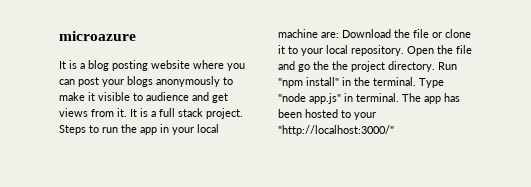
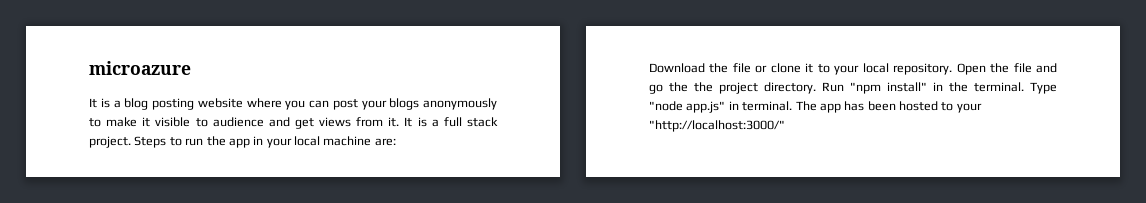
- Steps to run the app in your local machine are: Download the file or clone it to your local repository.
+ Steps to run the app in your local machine are:
+ Download the file or clone it to your local repository.

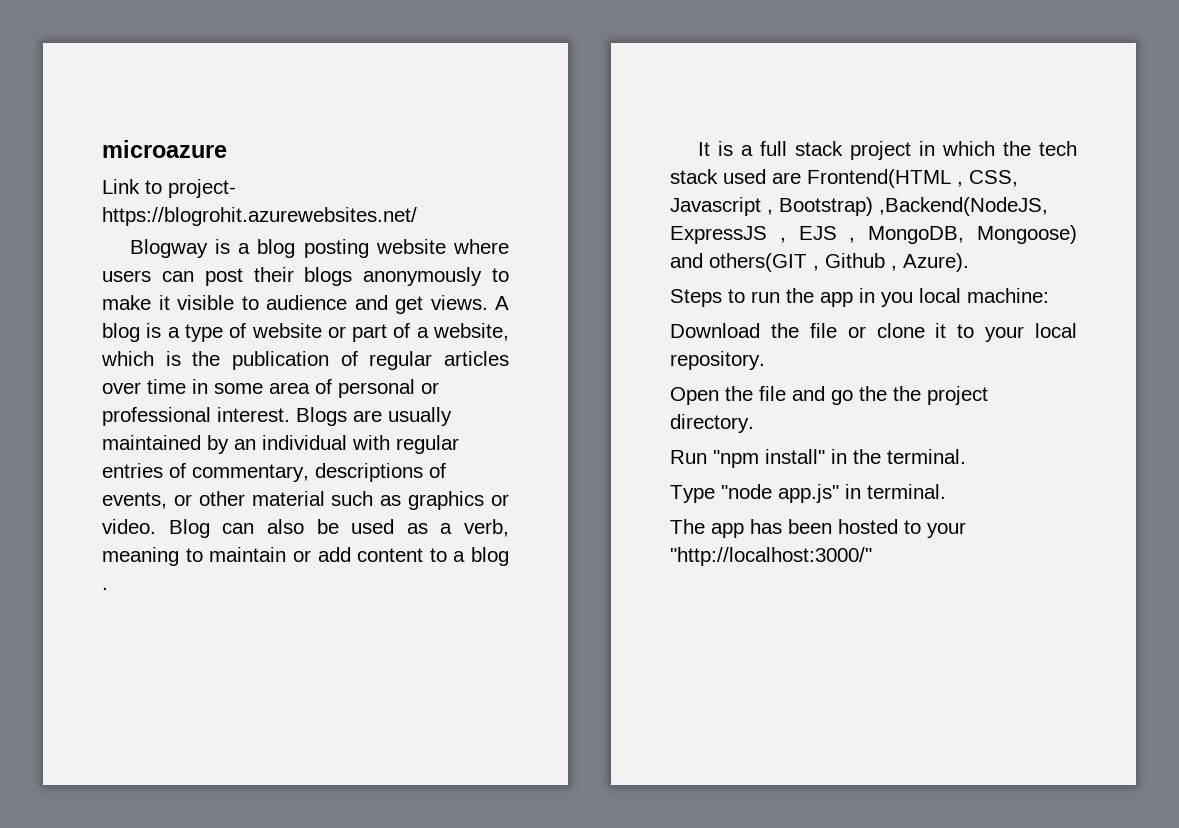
- It is a blog posting website where you can post your blogs anonymously to make it visible to audience and get views from it. It is a full stack project. Steps to run the app in your local machine are:
+ Link to project- https://blogrohit.azurewebsites.net/
+ Blogway is a blog posting website where users can post their blogs anonymously to make it visible to audience and get views. A blog is a type of website or part of a website, which is the publication of regular articles over time in some area of personal or professional interest. Blogs are usually maintained by an individual with regular entries of commentary, descriptions of events, or other material such as graphics or video. Blog can also be used as a verb, meaning to maintain or add content to a blog .
+ It is a full stack project in which the tech stack used are Frontend(HTML , CSS, Javascript , Bootstrap) ,Backend(NodeJS, ExpressJS , EJS , MongoDB, Mongoose) and others(GIT , Github , Azure).
+ Steps to run the app in you local machine:
- Download the file or clone it to your local repository. Open the file and go the the project directory. Run "npm install" in the terminal. Type "node app.js" in terminal. The app has been hosted to your "http://localhost:3000/"
+ Download the file or clone it to your local repository.
+ Open the file and go the the project directory.
+ Run "npm install" in the terminal.
+ Type "node app.js" in terminal.
+ The app has been hosted to your "http://localhost:3000/"

